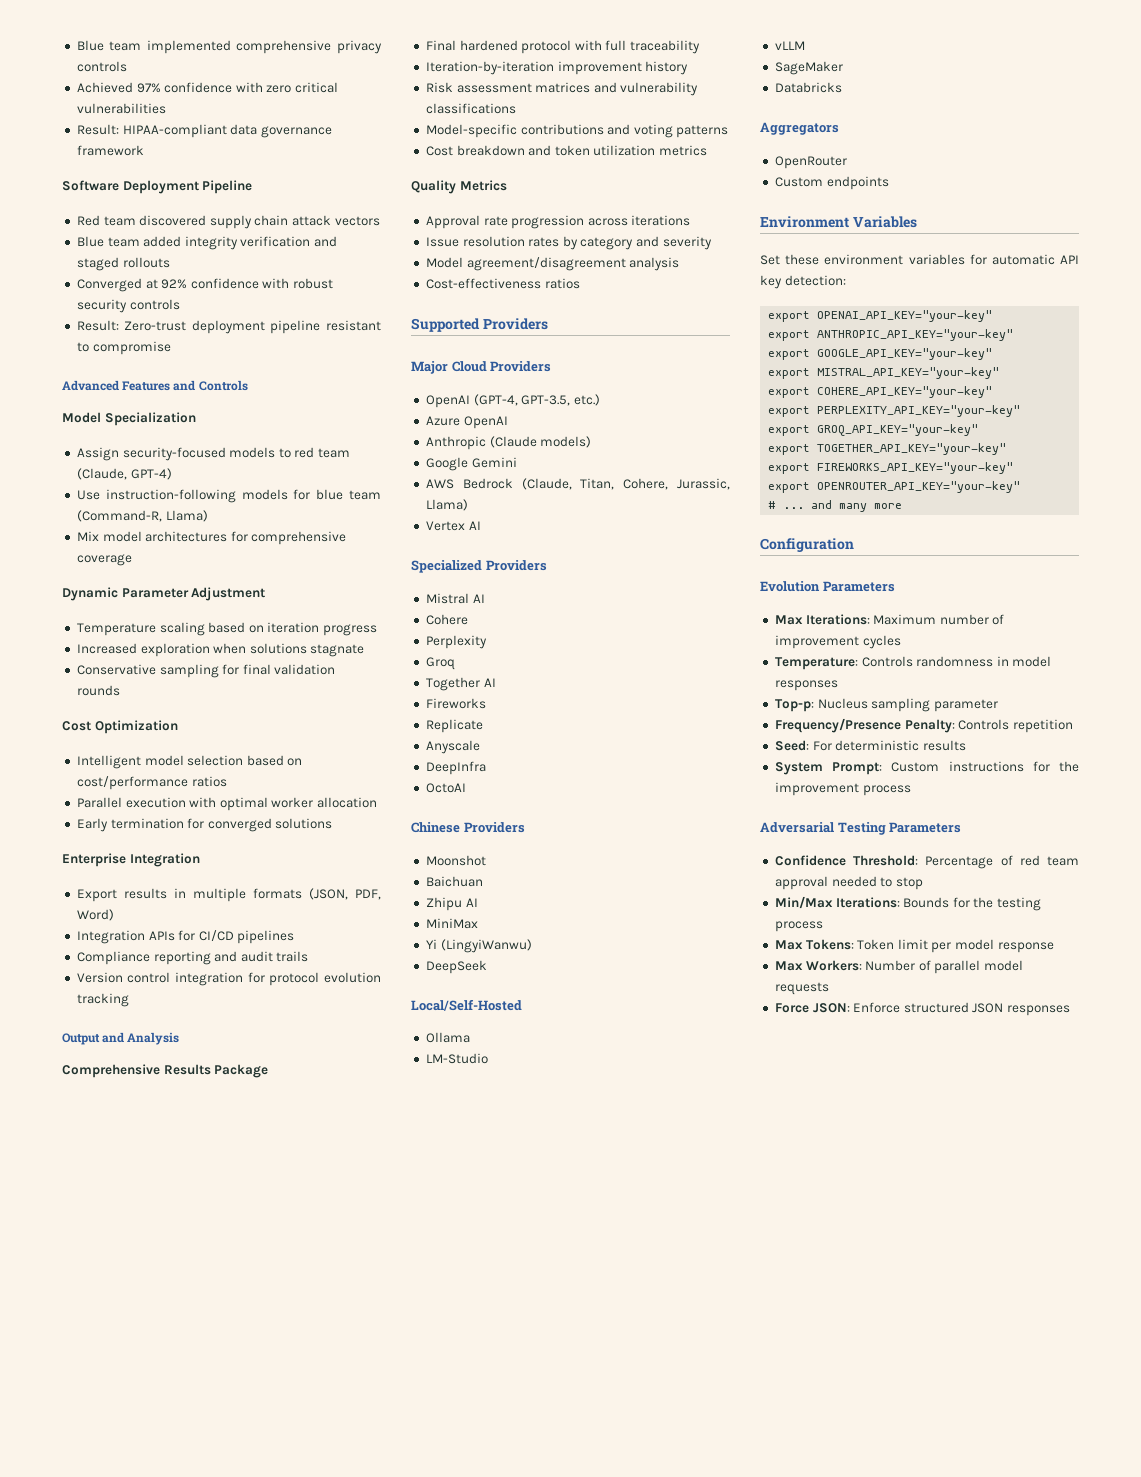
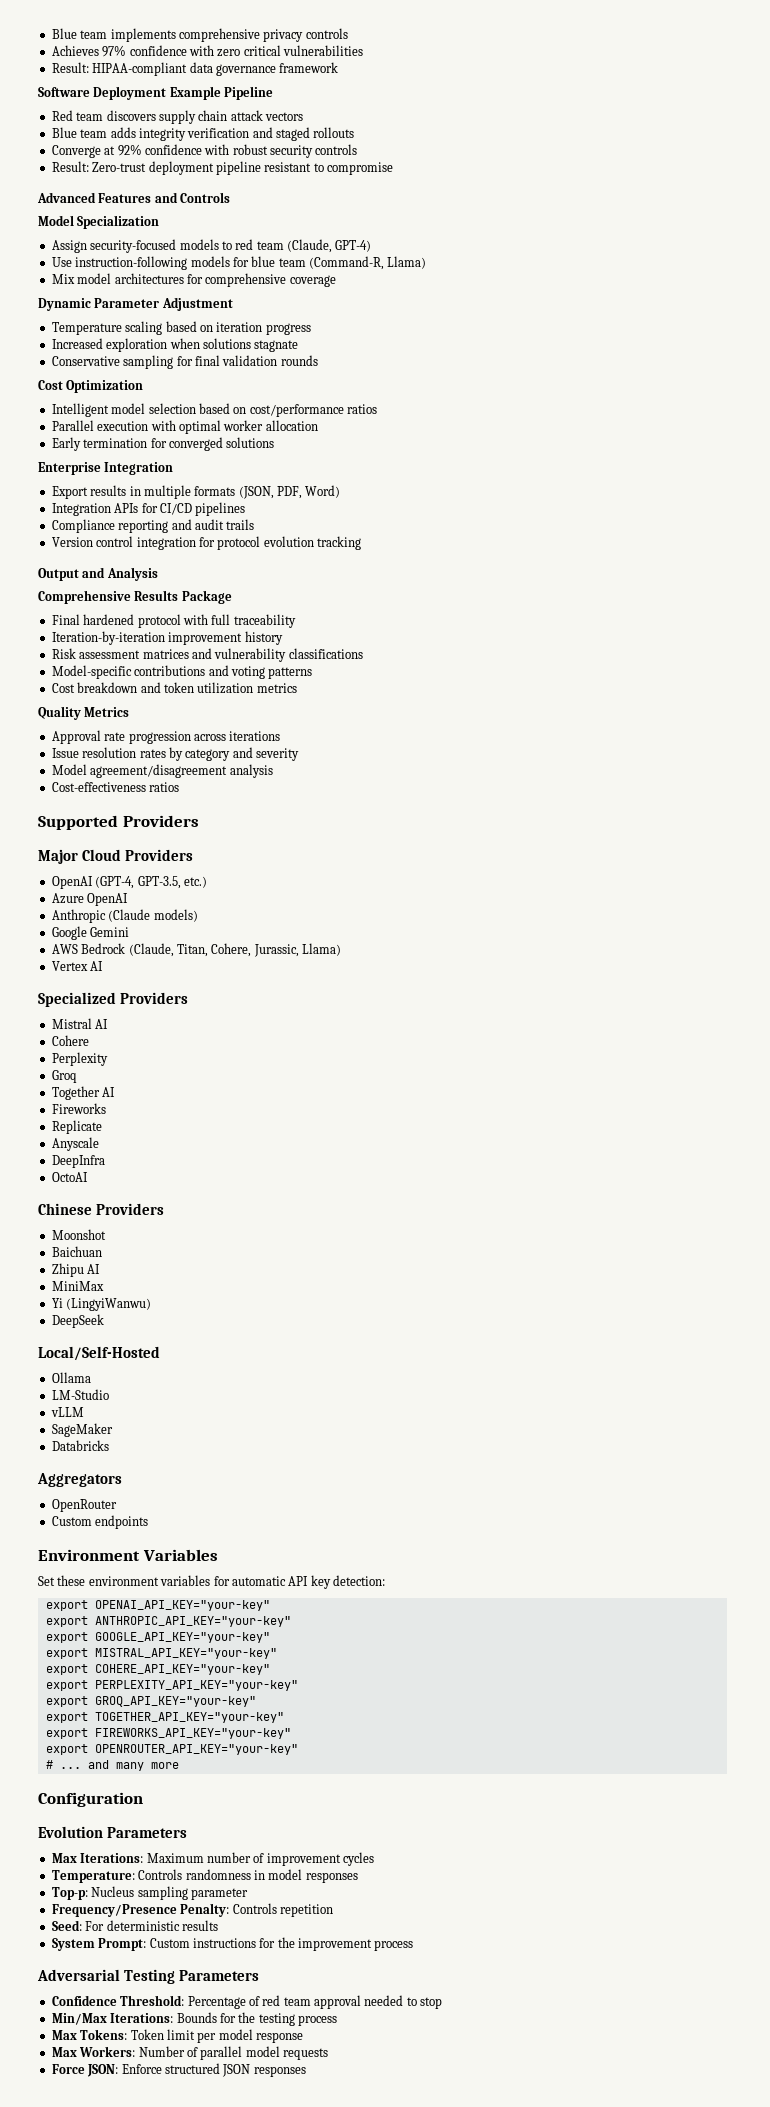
- Blue team implemented comprehensive privacy controls
+ Blue team implements comprehensive privacy controls
- Achieved 97% confidence with zero critical vulnerabilities
+ Achieves 97% confidence with zero critical vulnerabilities
- Software Deployment Pipeline
+ Software Deployment Example Pipeline
- Red team discovered supply chain attack vectors
+ Red team discovers supply chain attack vectors
- Blue team added integrity verification and staged rollouts
+ Blue team adds integrity verification and staged rollouts
- Converged at 92% confidence with robust security controls
+ Converge at 92% confidence with robust security controls

